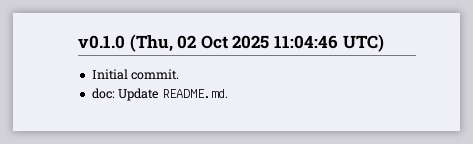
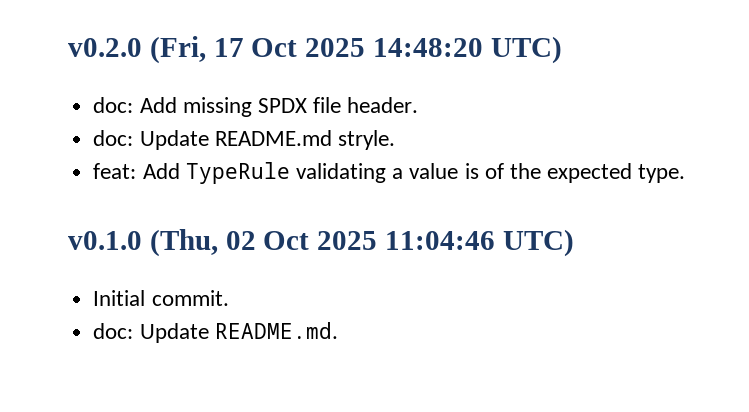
+ v0.2.0 (Fri, 17 Oct 2025 14:48:20 UTC)
+ doc: Add missing SPDX file header.
+ doc: Update README.md stryle.
+ feat: Add TypeRule validating a value is of the expected type.

